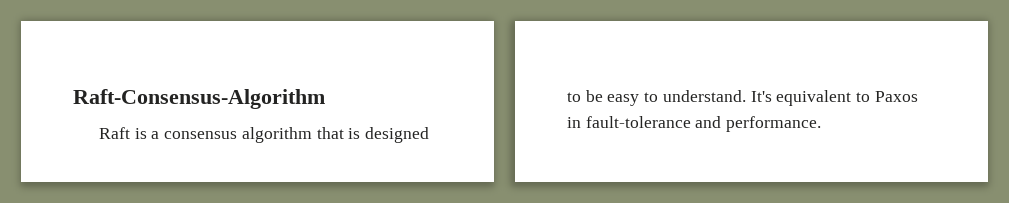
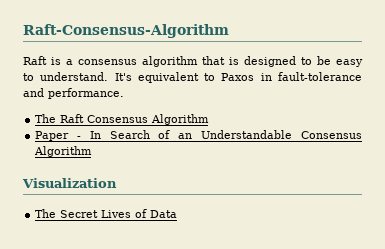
+ The Raft Consensus Algorithm
+ Paper - In Search of an Understandable Consensus Algorithm
+ Visualization
+ The Secret Lives of Data

